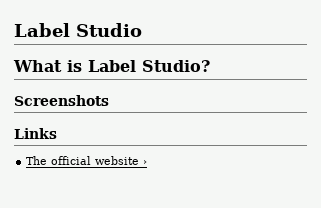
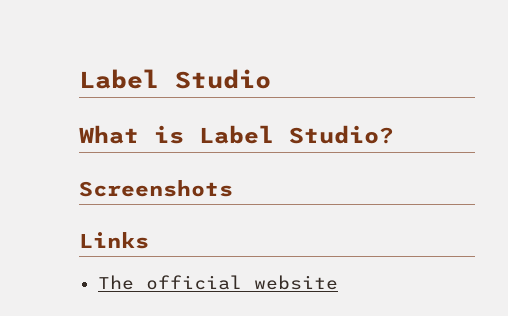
- The official website ›
+ The official website

